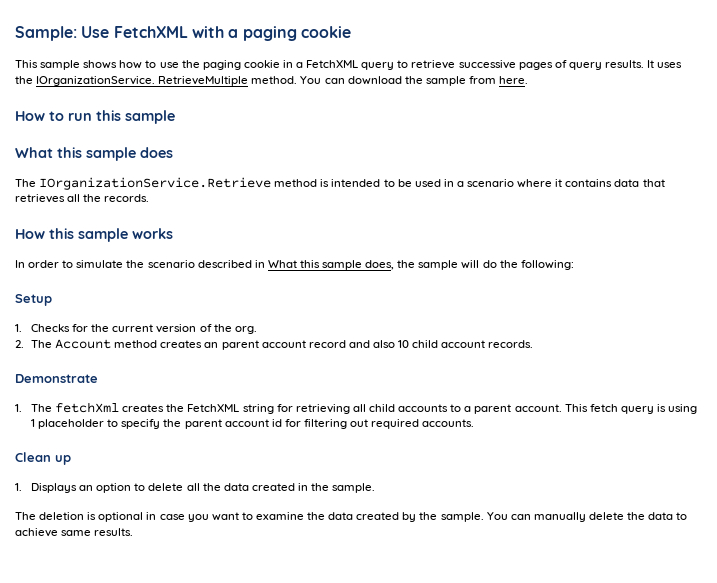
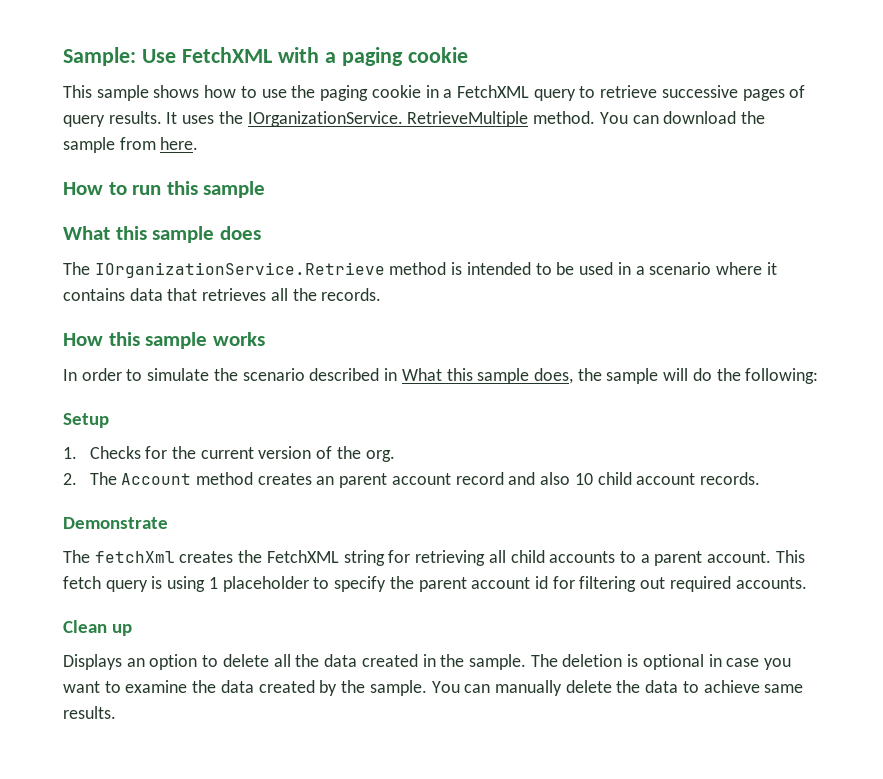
- 1. The fetchXml creates the FetchXML string for retrieving all child accounts to a parent account.
+ The fetchXml creates the FetchXML string for retrieving all child accounts to a parent account.
- 1. Displays an option to delete all the data created in the sample.
- The deletion is optional in case you want to examine the data created by the sample.
+ Displays an option to delete all the data created in the sample. The deletion is optional in case you want to examine the data created by the sample.

